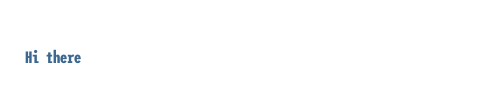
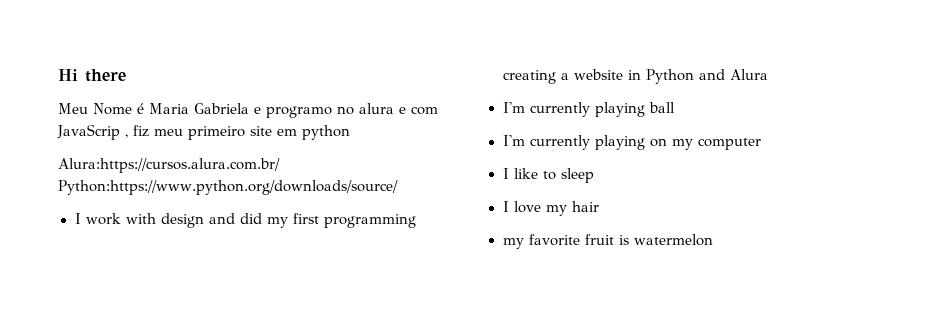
+ Meu Nome é Maria Gabriela e programo no alura e com JavaScrip , fiz meu primeiro site em python
+ Alura:https://cursos.alura.com.br/ Python:https://www.python.org/downloads/source/
+ I work with design and did my first programming creating a website in Python and Alura
+ I'm currently playing ball
+ I'm currently playing on my computer
+ I like to sleep
+ I love my hair
+ my favorite fruit is watermelon

